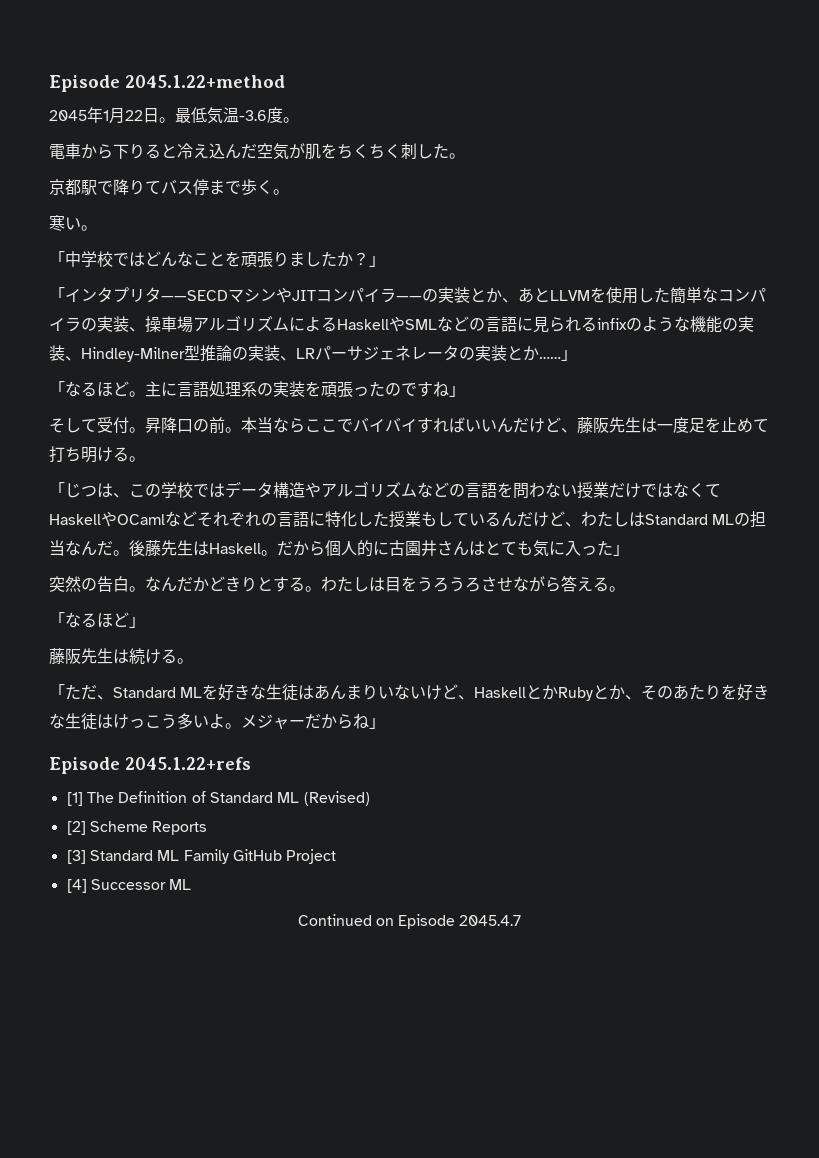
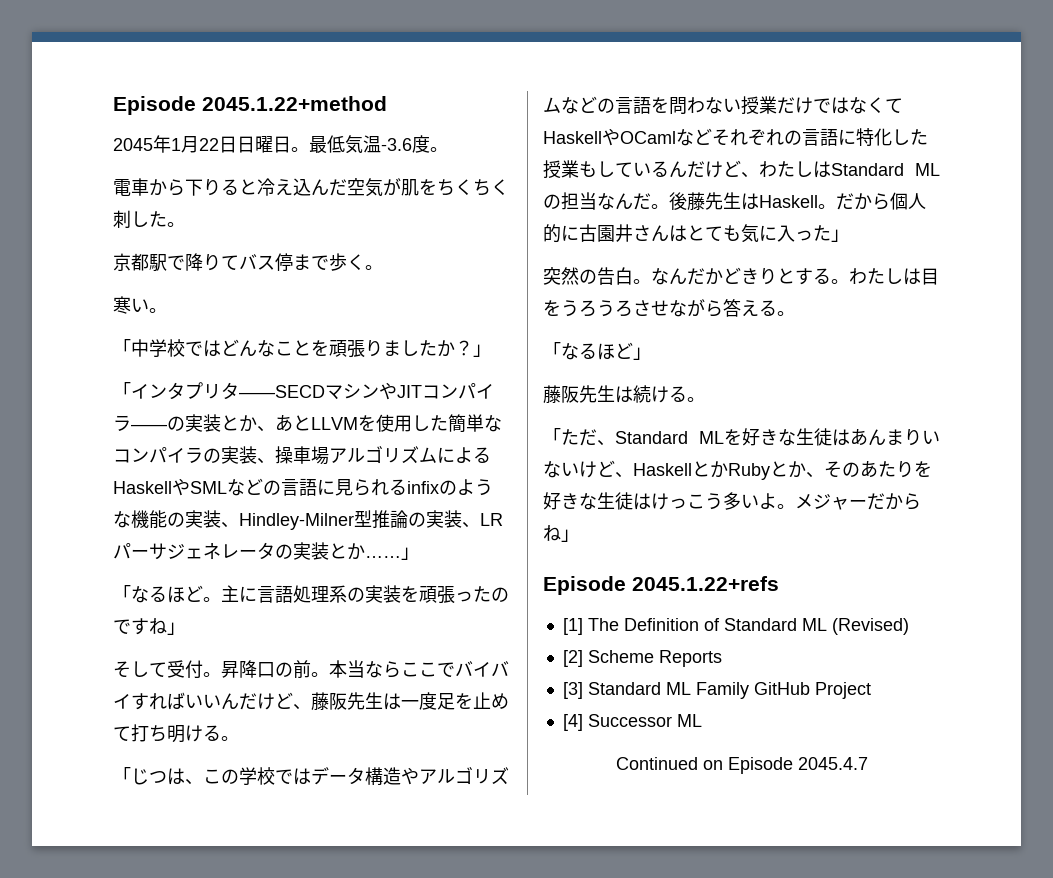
- 2045年1月22日。
+ 2045年1月22日日曜日。

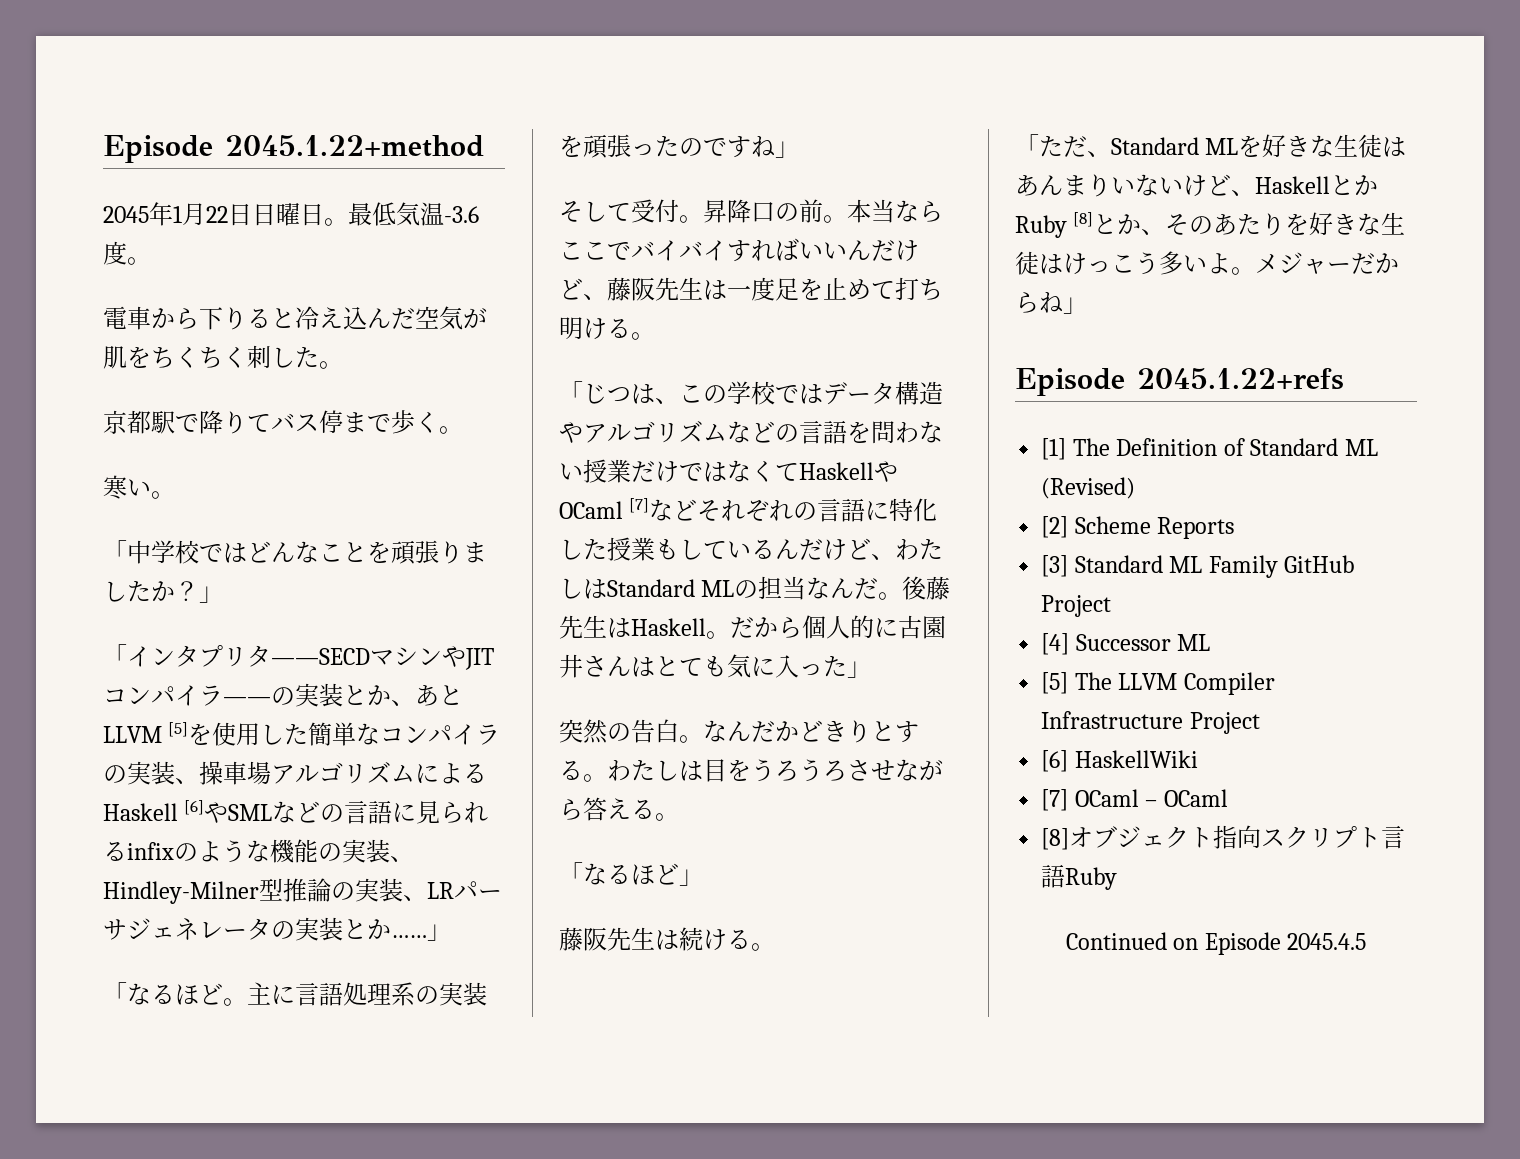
- 「インタプリタ——SECDマシンやJITコンパイラ——の実装とか、あとLLVMを使用した簡単なコンパイラの実装、操車場アルゴリズムによるHaskellやSMLなどの言語に見られるinfixのような機能の実装、Hindley-Milner型推論の実装、LRパーサジェネレータの実装とか……」
+ 「インタプリタ——SECDマシンやJITコンパイラ——の実装とか、あとLLVM [5]を使用した簡単なコンパイラの実装、操車場アルゴリズムによるHaskell [6]やSMLなどの言語に見られるinfixのような機能の実装、Hindley-Milner型推論の実装、LRパーサジェネレータの実装とか……」
- 「じつは、この学校ではデータ構造やアルゴリズムなどの言語を問わない授業だけではなくてHaskellやOCamlなどそれぞれの言語に特化した授業もしているんだけど、わたしはStandard MLの担当なんだ。
+ 「じつは、この学校ではデータ構造やアルゴリズムなどの言語を問わない授業だけではなくてHaskellやOCaml [7]などそれぞれの言語に特化した授業もしているんだけど、わたしはStandard MLの担当なんだ。
- 「ただ、Standard MLを好きな生徒はあんまりいないけど、HaskellとかRubyとか、そのあたりを好きな生徒はけっこう多いよ。
+ 「ただ、Standard MLを好きな生徒はあんまりいないけど、HaskellとかRuby [8]とか、そのあたりを好きな生徒はけっこう多いよ。
+ [5] The LLVM Compiler Infrastructure Project
+ [6] HaskellWiki
+ [7] OCaml – OCaml
+ [8]オブジェクト指向スクリプト言語Ruby
- Continued on Episode 2045.4.7
+ Continued on Episode 2045.4.5

